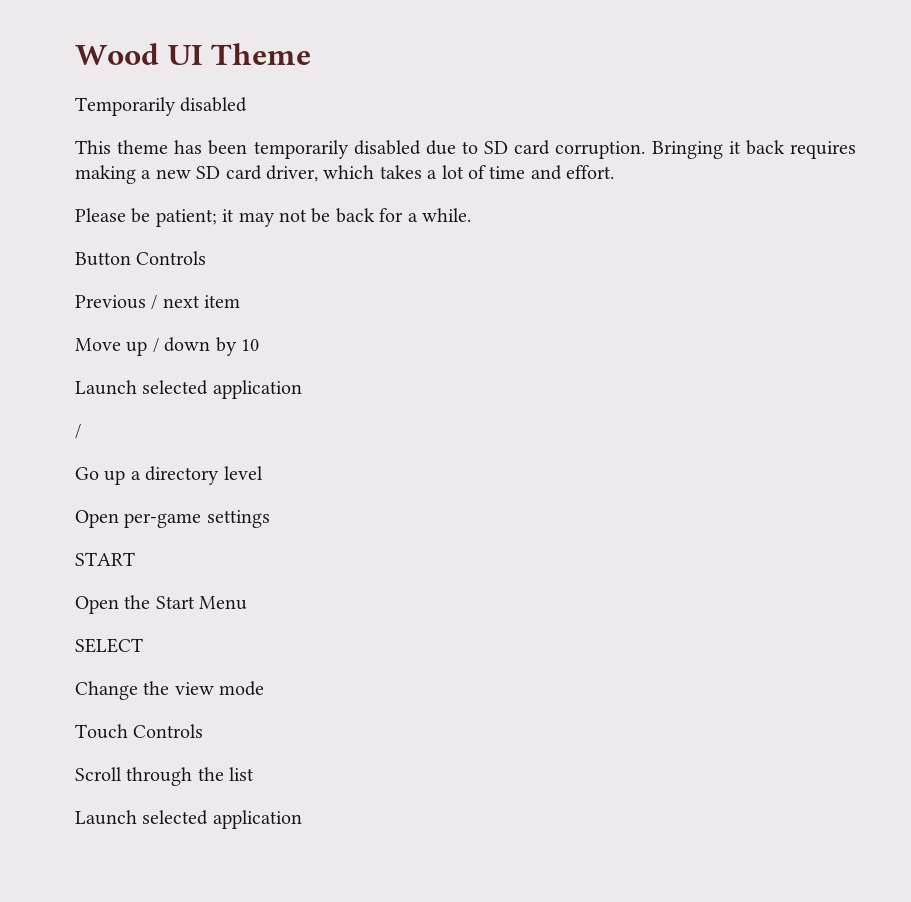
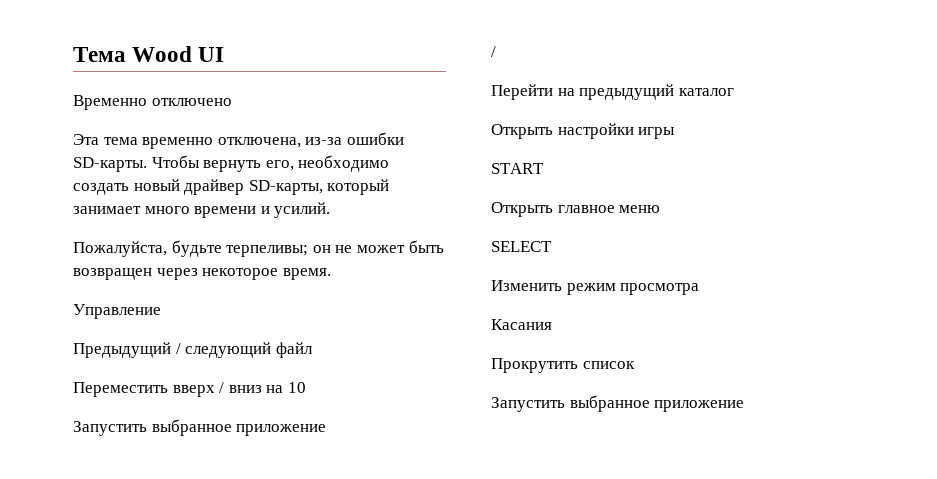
- Wood UI Theme
- Temporarily disabled
- This theme has been temporarily disabled due to SD card corruption. Bringing it back requires making a new SD card driver, which takes a lot of time and effort.
- Please be patient; it may not be back for a while.
- Button Controls
- Previous / next item
- Move up / down by 10
- Launch selected application
+ Тема Wood UI
+ Временно отключено
+ Эта тема временно отключена, из-за ошибки SD-карты. Чтобы вернуть его, необходимо создать новый драйвер SD-карты, который занимает много времени и усилий.
+ Пожалуйста, будьте терпеливы; он не может быть возвращен через некоторое время.
+ Управление
+ Предыдущий / следующий файл
+ Переместить вверх / вниз на 10
+ Запустить выбранное приложение
  /
- Go up a directory level
- Open per-game settings
+ Перейти на предыдущий каталог
+ Открыть настройки игры
  START
- Open the Start Menu
+ Открыть главное меню
  SELECT
- Change the view mode
- Touch Controls
- Scroll through the list
- Launch selected application
+ Изменить режим просмотра
+ Касания
+ Прокрутить список
+ Запустить выбранное приложение

